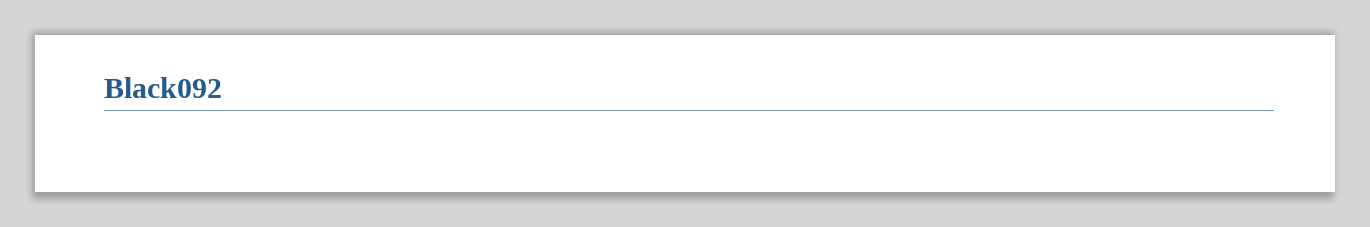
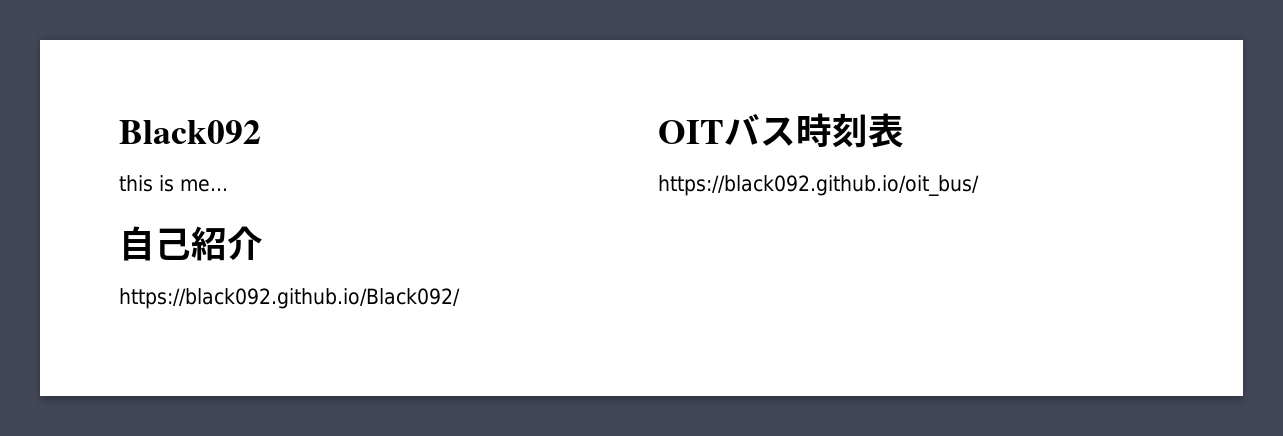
+ this is me...
+ 自己紹介
+ https://black092.github.io/Black092/
+ OITバス時刻表
+ https://black092.github.io/oit_bus/

